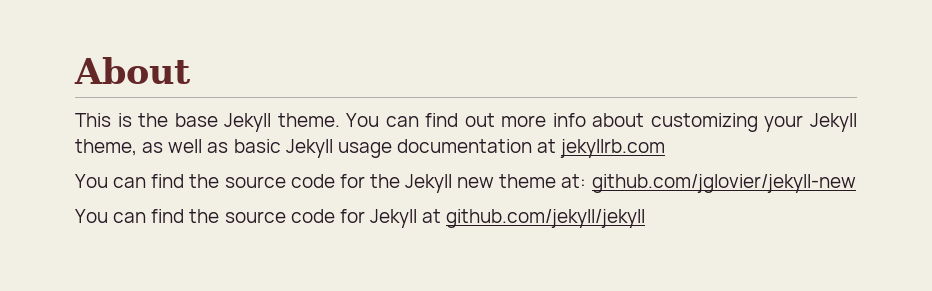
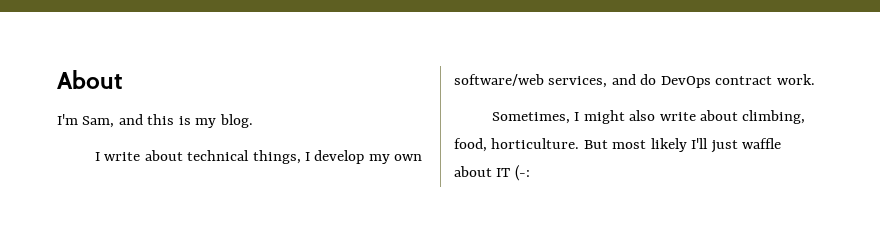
- This is the base Jekyll theme. You can find out more info about customizing your Jekyll theme, as well as basic Jekyll usage documentation at jekyllrb.com
- You can find the source code for the Jekyll new theme at: github.com/jglovier/jekyll-new
- You can find the source code for Jekyll at github.com/jekyll/jekyll
+ I'm Sam, and this is my blog.
+ I write about technical things, I develop my own software/web services, and do DevOps contract work.
+ Sometimes, I might also write about climbing, food, horticulture. But most likely I'll just waffle about IT (-:

